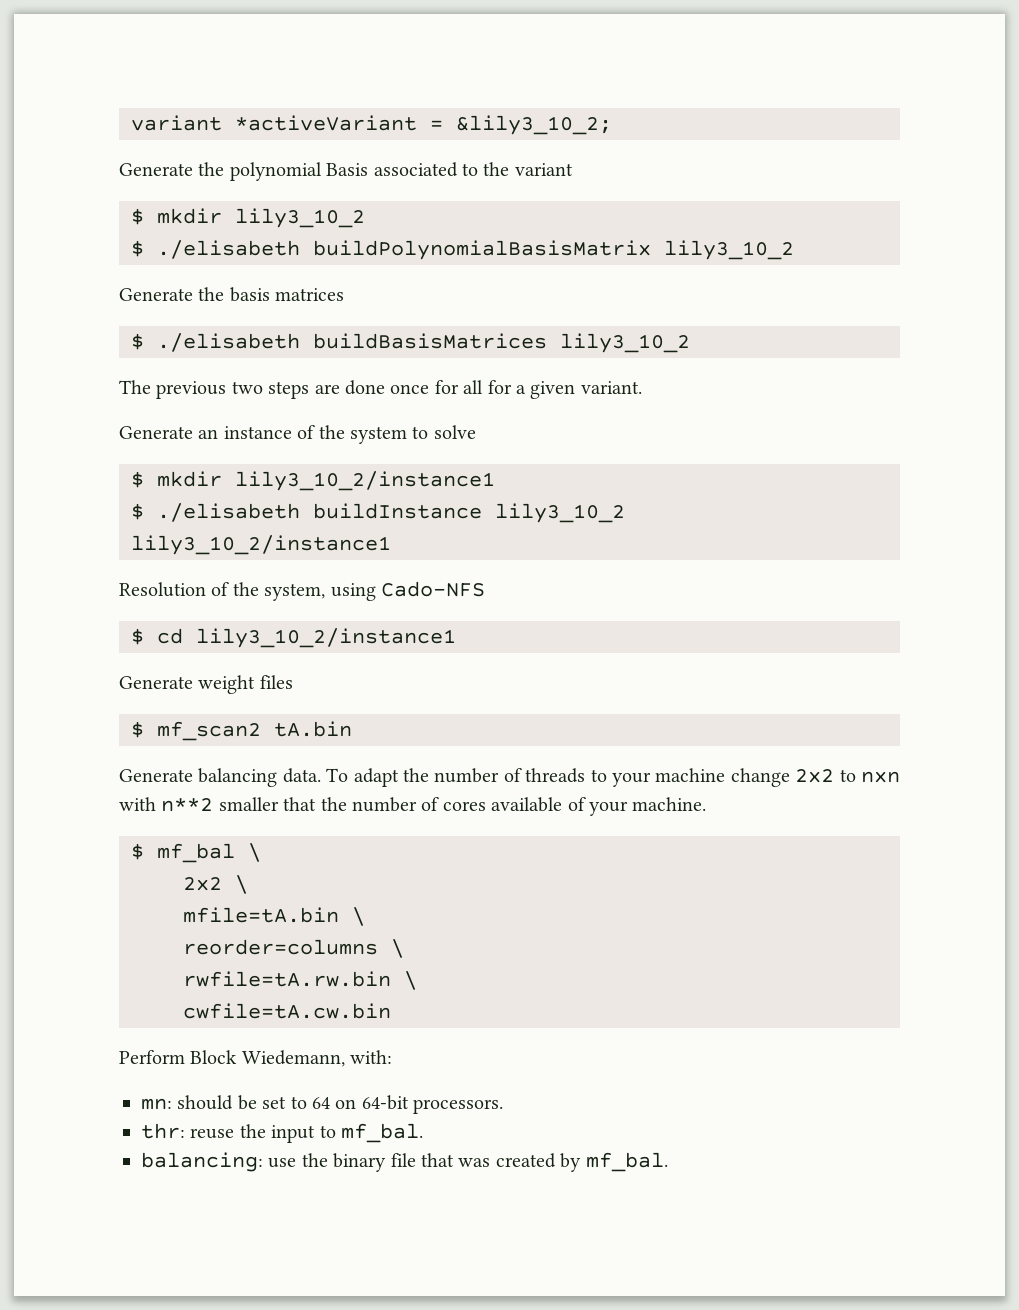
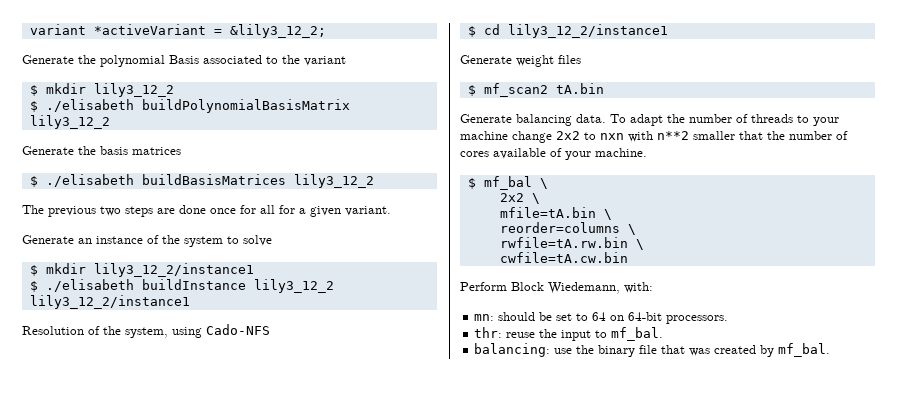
- variant *activeVariant = &lily3_10_2;
+ variant *activeVariant = &lily3_12_2;
- $ mkdir lily3_10_2
+ $ mkdir lily3_12_2
- $ ./elisabeth buildPolynomialBasisMatrix lily3_10_2
+ $ ./elisabeth buildPolynomialBasisMatrix lily3_12_2
- $ ./elisabeth buildBasisMatrices lily3_10_2
+ $ ./elisabeth buildBasisMatrices lily3_12_2
- $ mkdir lily3_10_2/instance1
+ $ mkdir lily3_12_2/instance1
- $ ./elisabeth buildInstance lily3_10_2 lily3_10_2/instance1
+ $ ./elisabeth buildInstance lily3_12_2 lily3_12_2/instance1
- $ cd lily3_10_2/instance1
+ $ cd lily3_12_2/instance1

